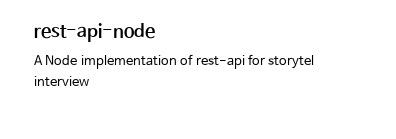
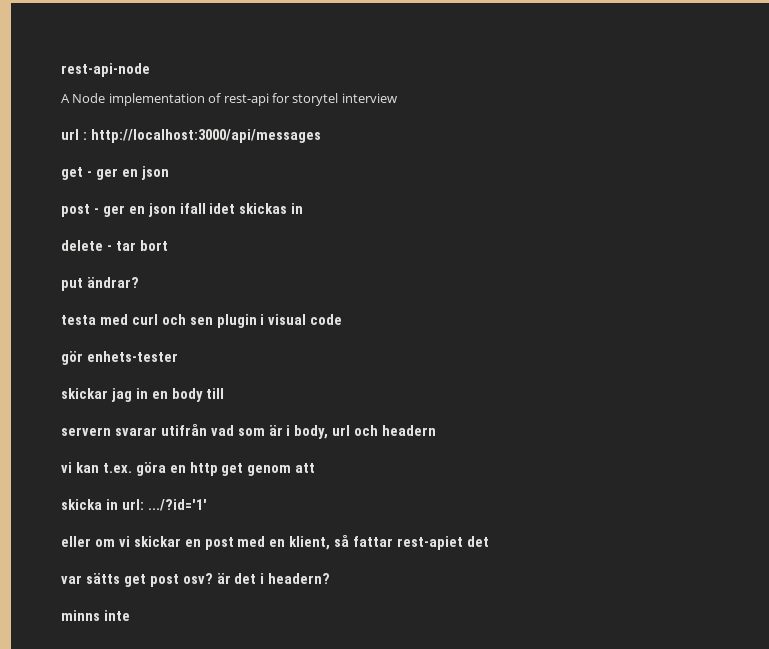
+ url : http://localhost:3000/api/messages
+ get - ger en json
+ post - ger en json ifall idet skickas in
+ delete - tar bort
+ put ändrar?
+ testa med curl och sen plugin i visual code
+ gör enhets-tester
+ skickar jag in en body till
+ servern svarar utifrån vad som är i body, url och headern
+ vi kan t.ex. göra en http get genom att
+ skicka in url: .../?id='1'
+ eller om vi skickar en post med en klient, så fattar rest-apiet det
+ var sätts get post osv? är det i headern?
+ minns inte

